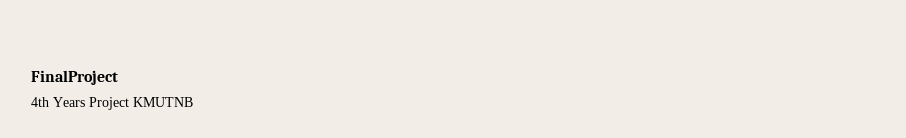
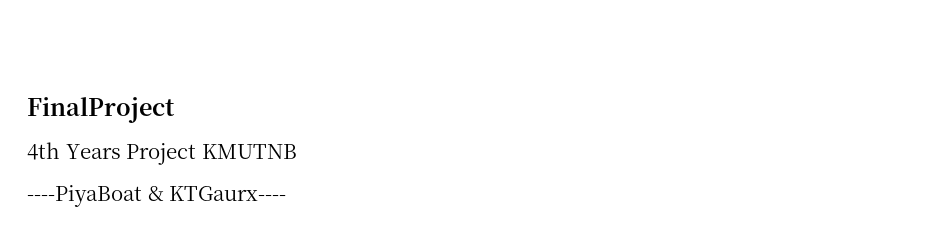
+ ----PiyaBoat & KTGaurx----

